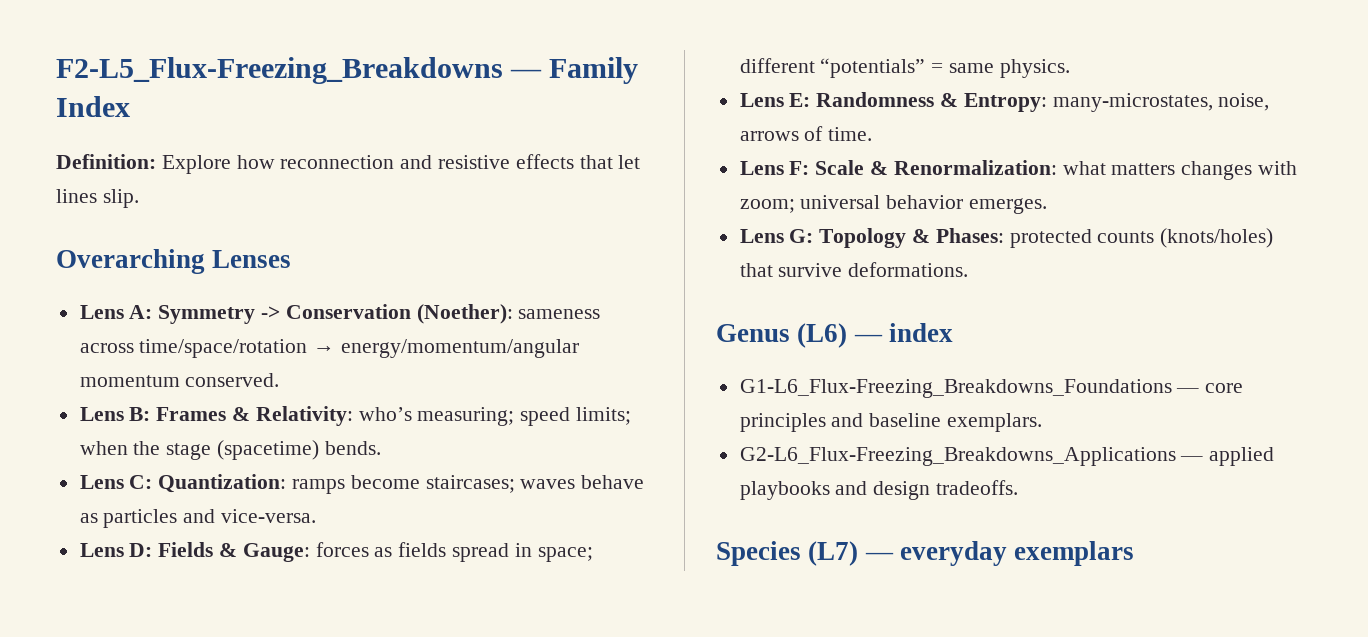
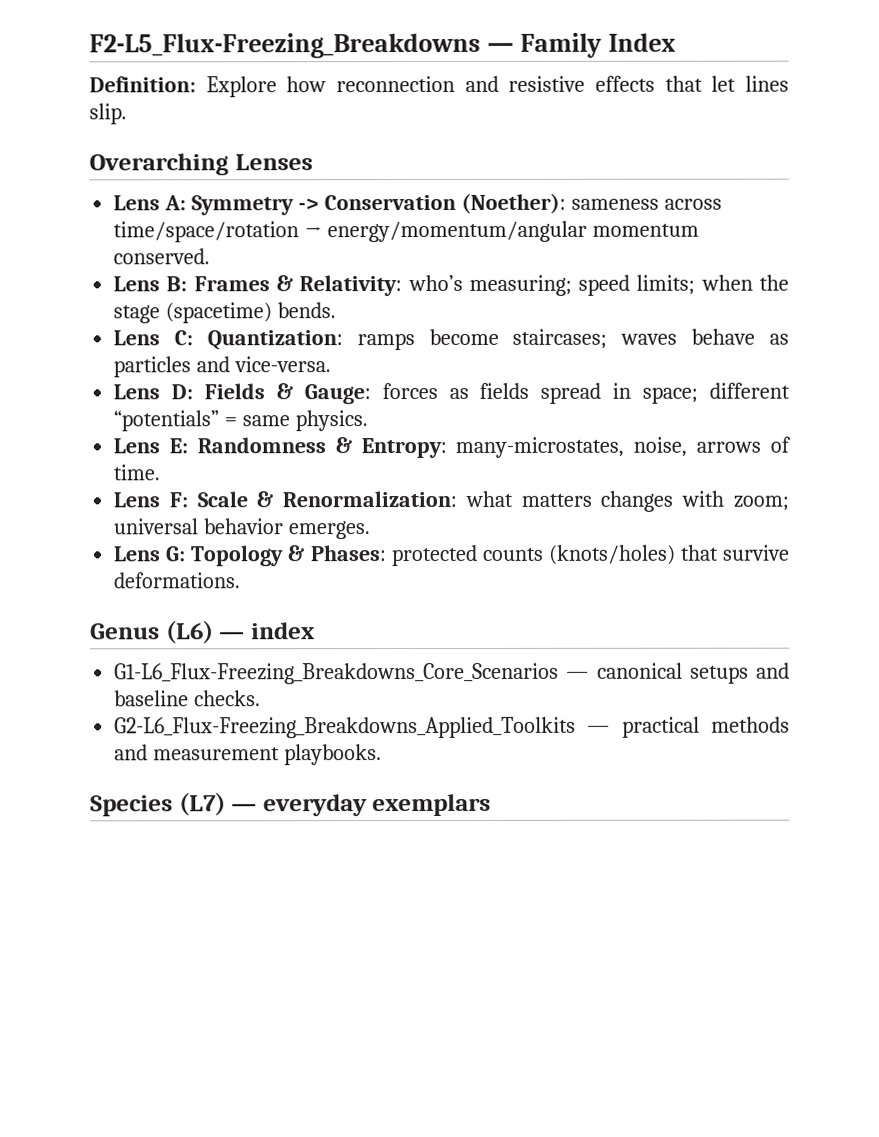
- G1-L6_Flux-Freezing_Breakdowns_Foundations — core principles and baseline exemplars.
- G2-L6_Flux-Freezing_Breakdowns_Applications — applied playbooks and design tradeoffs.
+ G1-L6_Flux-Freezing_Breakdowns_Core_Scenarios — canonical setups and baseline checks.
+ G2-L6_Flux-Freezing_Breakdowns_Applied_Toolkits — practical methods and measurement playbooks.

